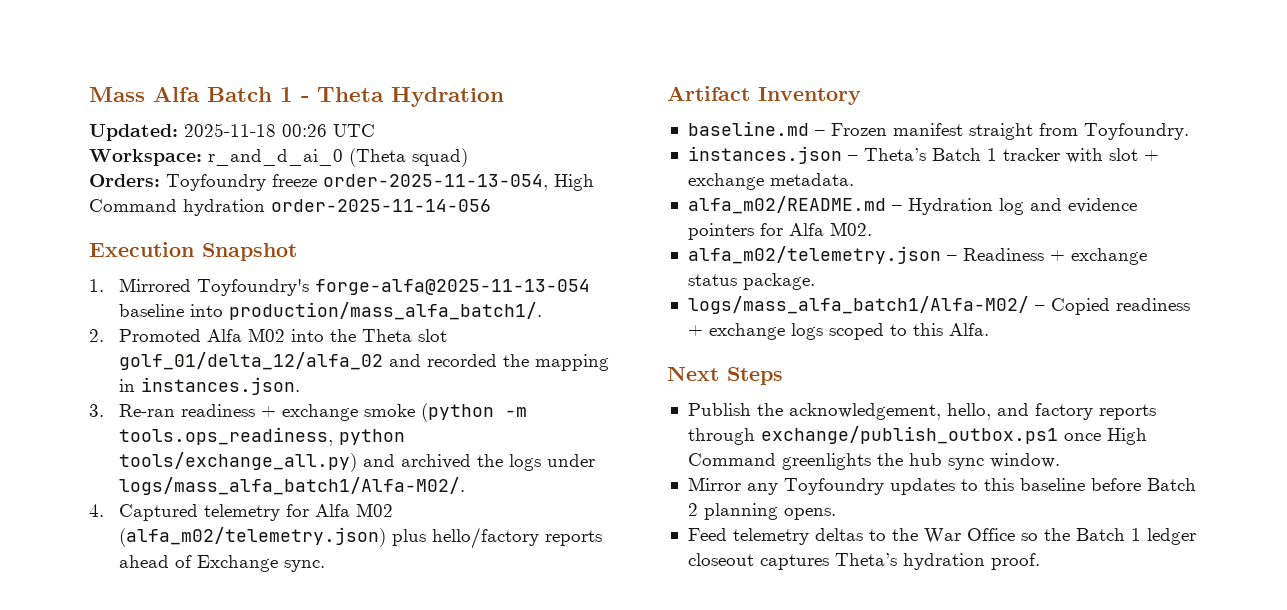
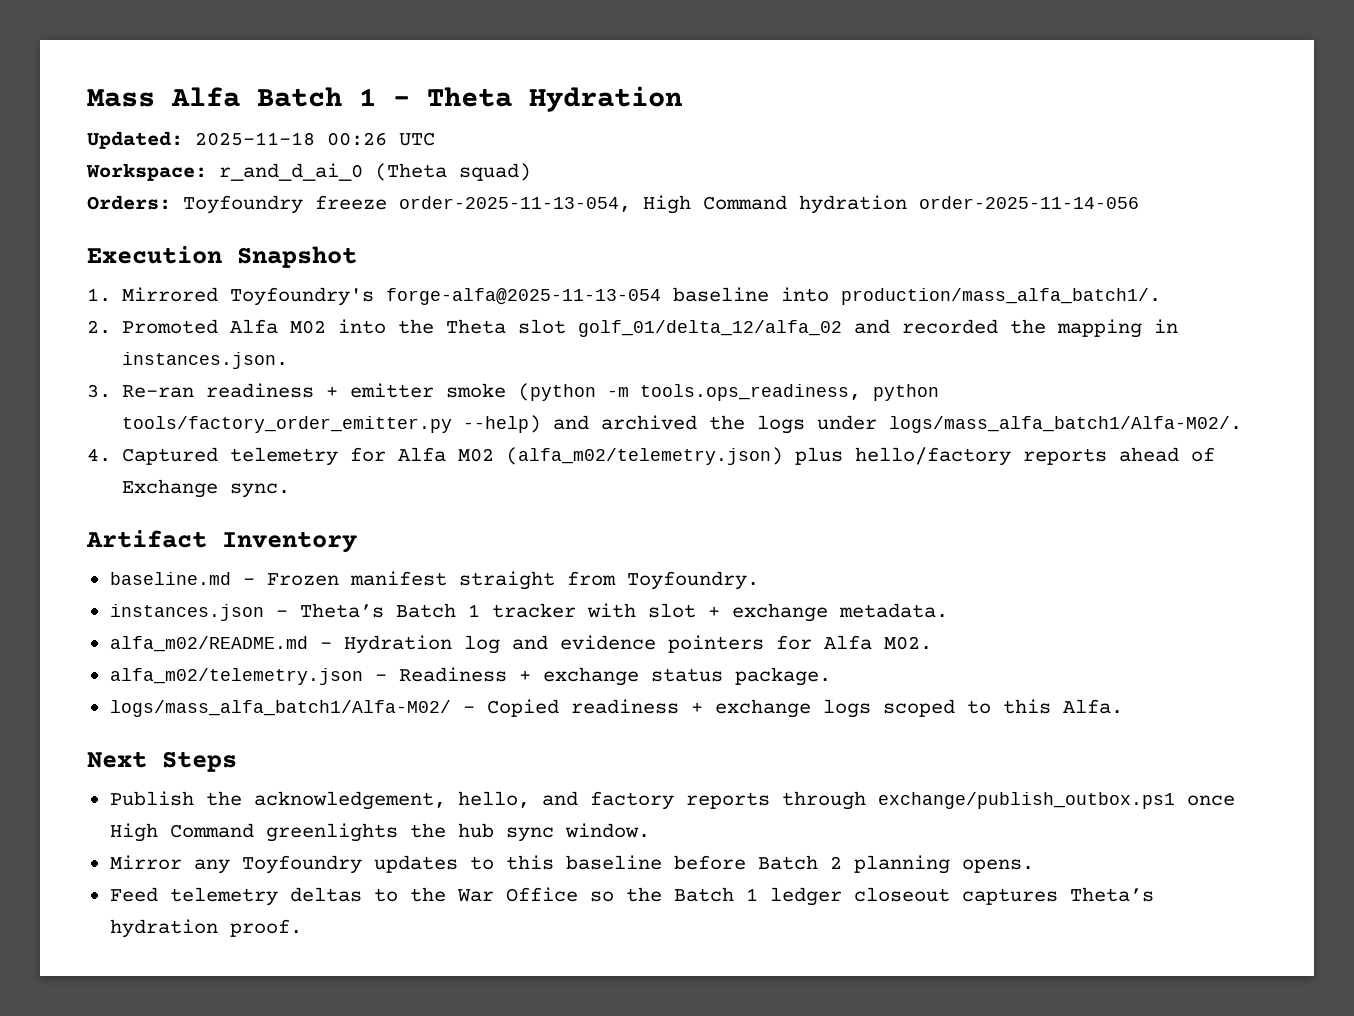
- 3. Re-ran readiness + exchange smoke (python -m tools.ops_readiness, python tools/exchange_all.py) and archived the logs under logs/mass_alfa_batch1/Alfa-M02/.
+ 3. Re-ran readiness + emitter smoke (python -m tools.ops_readiness, python tools/factory_order_emitter.py --help) and archived the logs under logs/mass_alfa_batch1/Alfa-M02/.

